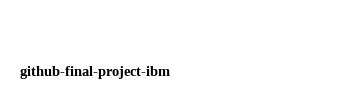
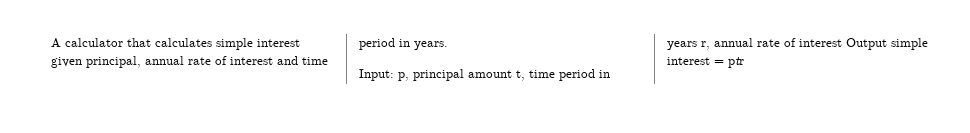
- github-final-project-ibm
+ A calculator that calculates simple interest given principal, annual rate of interest and time period in years.
+ Input: p, principal amount t, time period in years r, annual rate of interest Output simple interest = ptr

